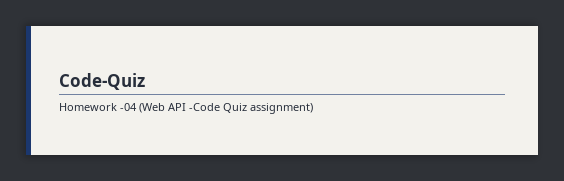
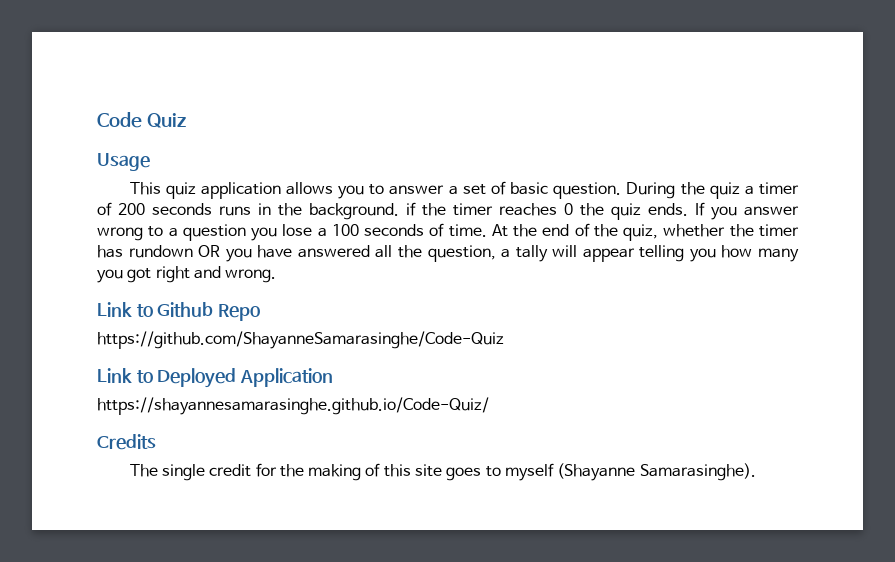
- Code-Quiz
- Homework -04 (Web API -Code Quiz assignment)
+ Code Quiz
+ Usage
+ This quiz application allows you to answer a set of basic question. During the quiz a timer of 200 seconds runs in the background. if the timer reaches 0 the quiz ends. If you answer wrong to a question you lose a 100 seconds of time. At the end of the quiz, whether the timer has rundown OR you have answered all the question, a tally will appear telling you how many you got right and wrong.
+ Link to Github Repo
+ https://github.com/ShayanneSamarasinghe/Code-Quiz
+ Link to Deployed Application
+ https://shayannesamarasinghe.github.io/Code-Quiz/
+ Credits
+ The single credit for the making of this site goes to myself (Shayanne Samarasinghe).

